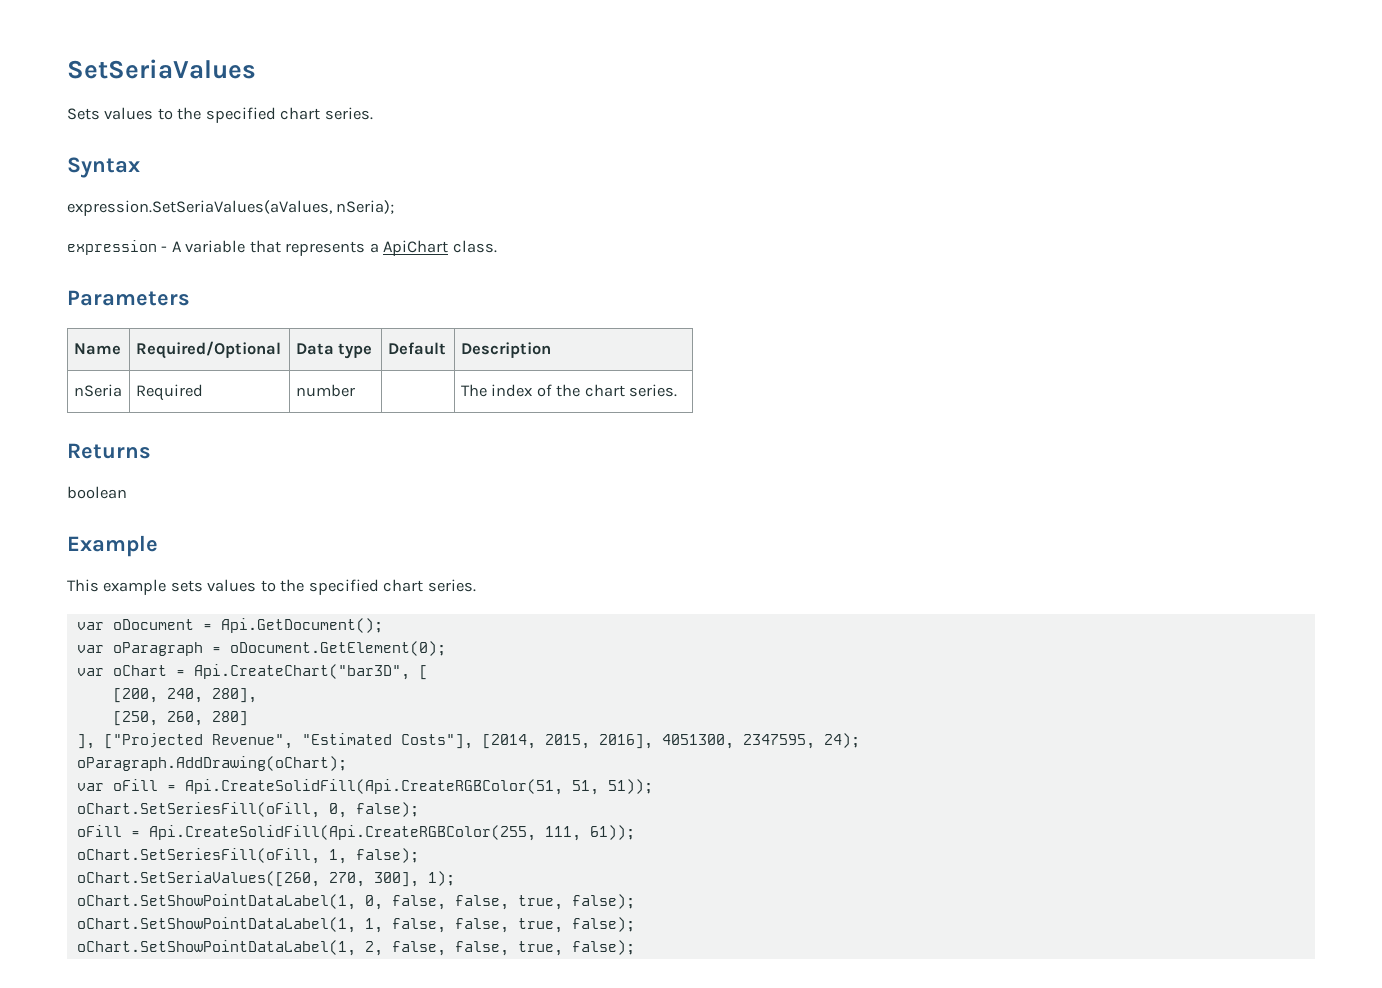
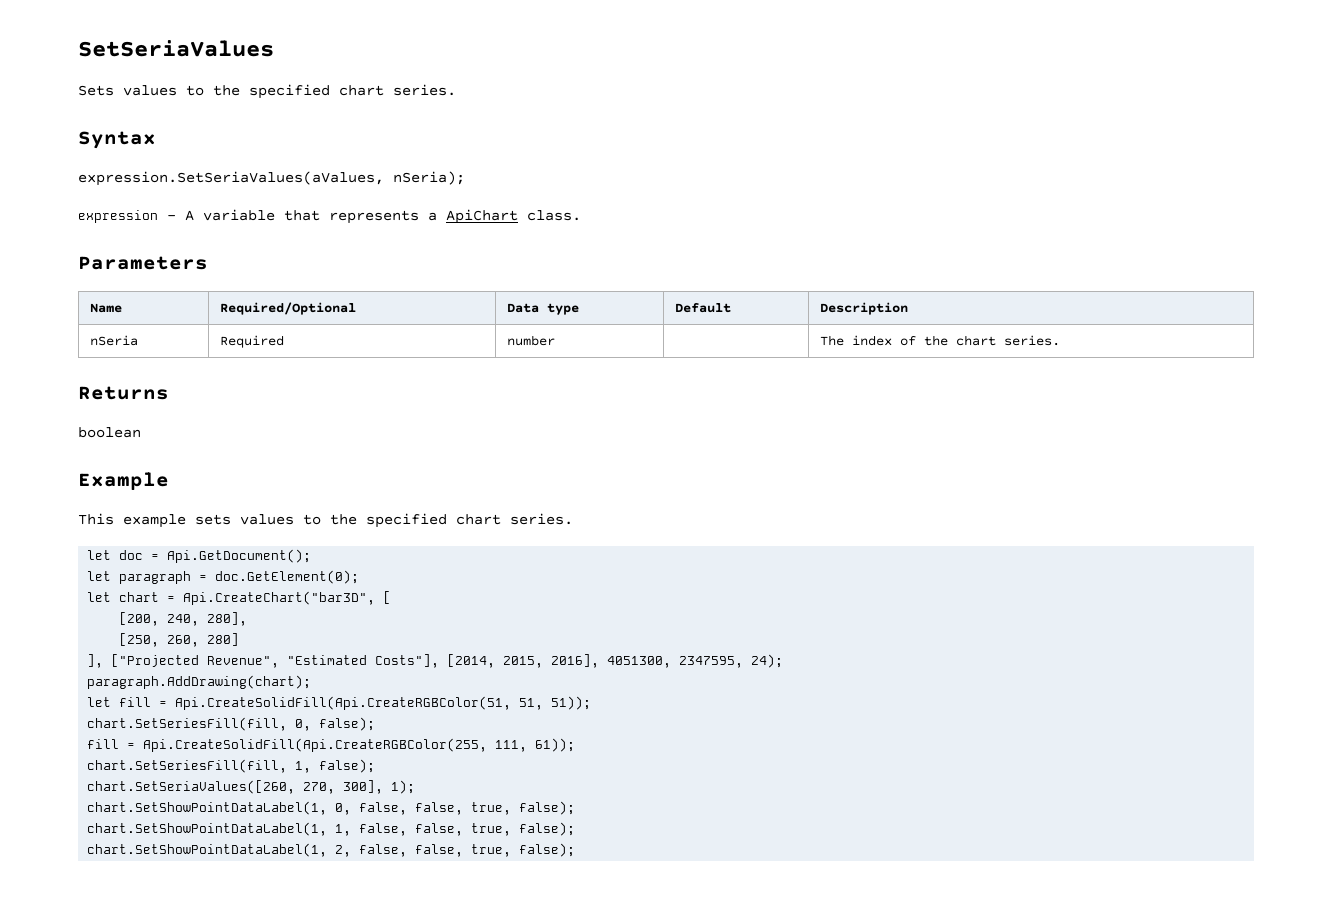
- var oDocument = Api.GetDocument();
+ let doc = Api.GetDocument();
- var oParagraph = oDocument.GetElement(0);
- var oChart = Api.CreateChart("bar3D", [
+ let paragraph = doc.GetElement(0);
+ let chart = Api.CreateChart("bar3D", [
- oParagraph.AddDrawing(oChart);
- var oFill = Api.CreateSolidFill(Api.CreateRGBColor(51, 51, 51));
+ paragraph.AddDrawing(chart);
+ let fill = Api.CreateSolidFill(Api.CreateRGBColor(51, 51, 51));
- oChart.SetSeriesFill(oFill, 0, false);
+ chart.SetSeriesFill(fill, 0, false);
- oFill = Api.CreateSolidFill(Api.CreateRGBColor(255, 111, 61));
+ fill = Api.CreateSolidFill(Api.CreateRGBColor(255, 111, 61));
- oChart.SetSeriesFill(oFill, 1, false);
+ chart.SetSeriesFill(fill, 1, false);
- oChart.SetSeriaValues([260, 270, 300], 1);
+ chart.SetSeriaValues([260, 270, 300], 1);
- oChart.SetShowPointDataLabel(1, 0, false, false, true, false);
+ chart.SetShowPointDataLabel(1, 0, false, false, true, false);
- oChart.SetShowPointDataLabel(1, 1, false, false, true, false);
+ chart.SetShowPointDataLabel(1, 1, false, false, true, false);
- oChart.SetShowPointDataLabel(1, 2, false, false, true, false);
+ chart.SetShowPointDataLabel(1, 2, false, false, true, false);

